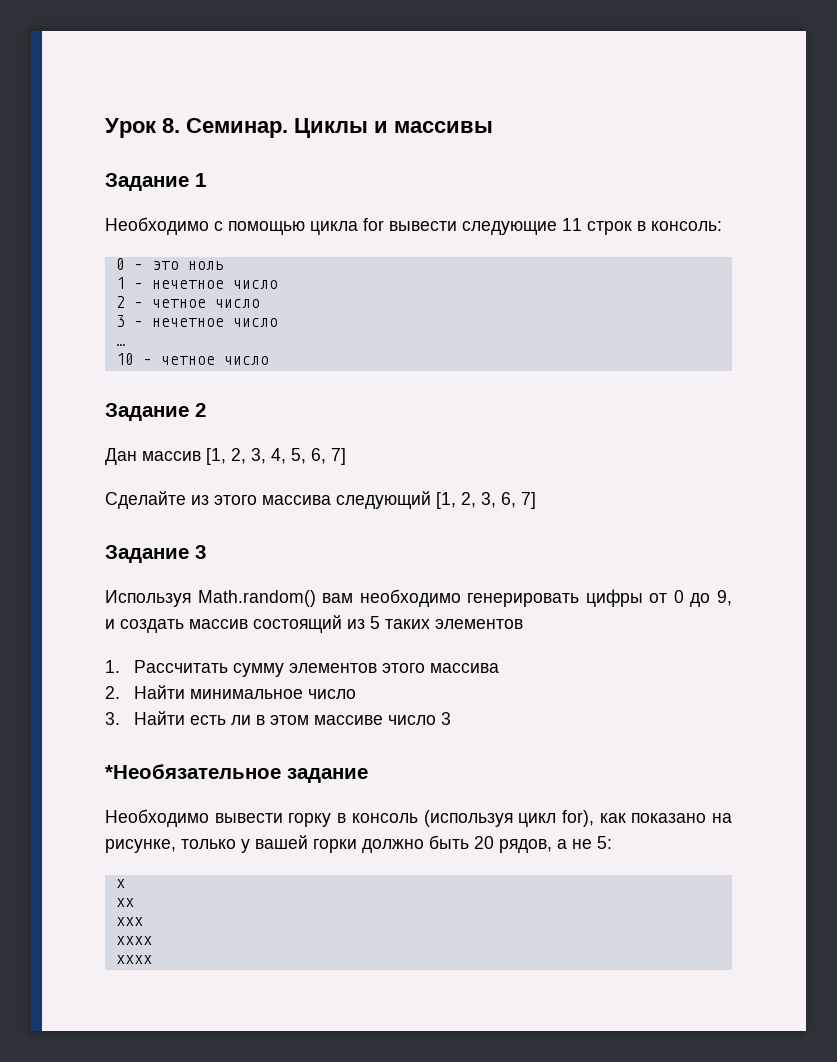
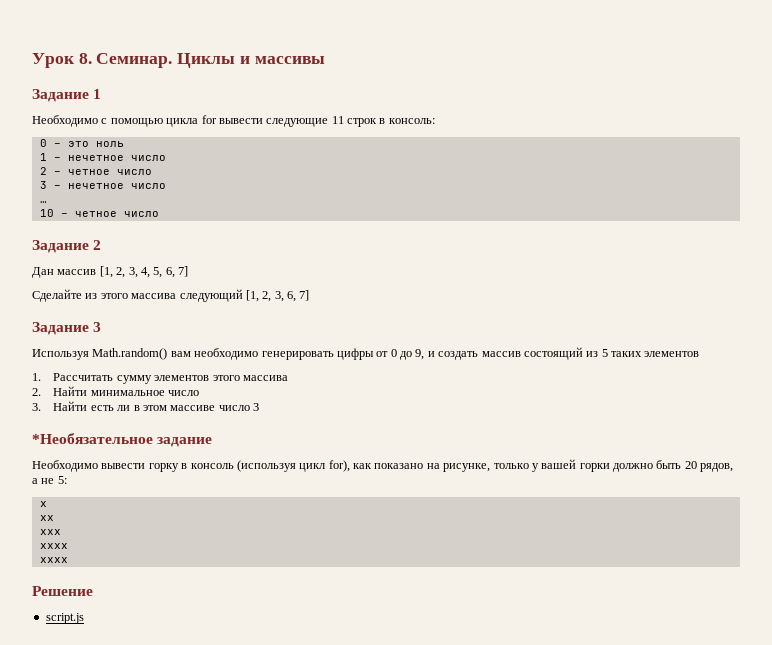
+ Решение
+ script.js

